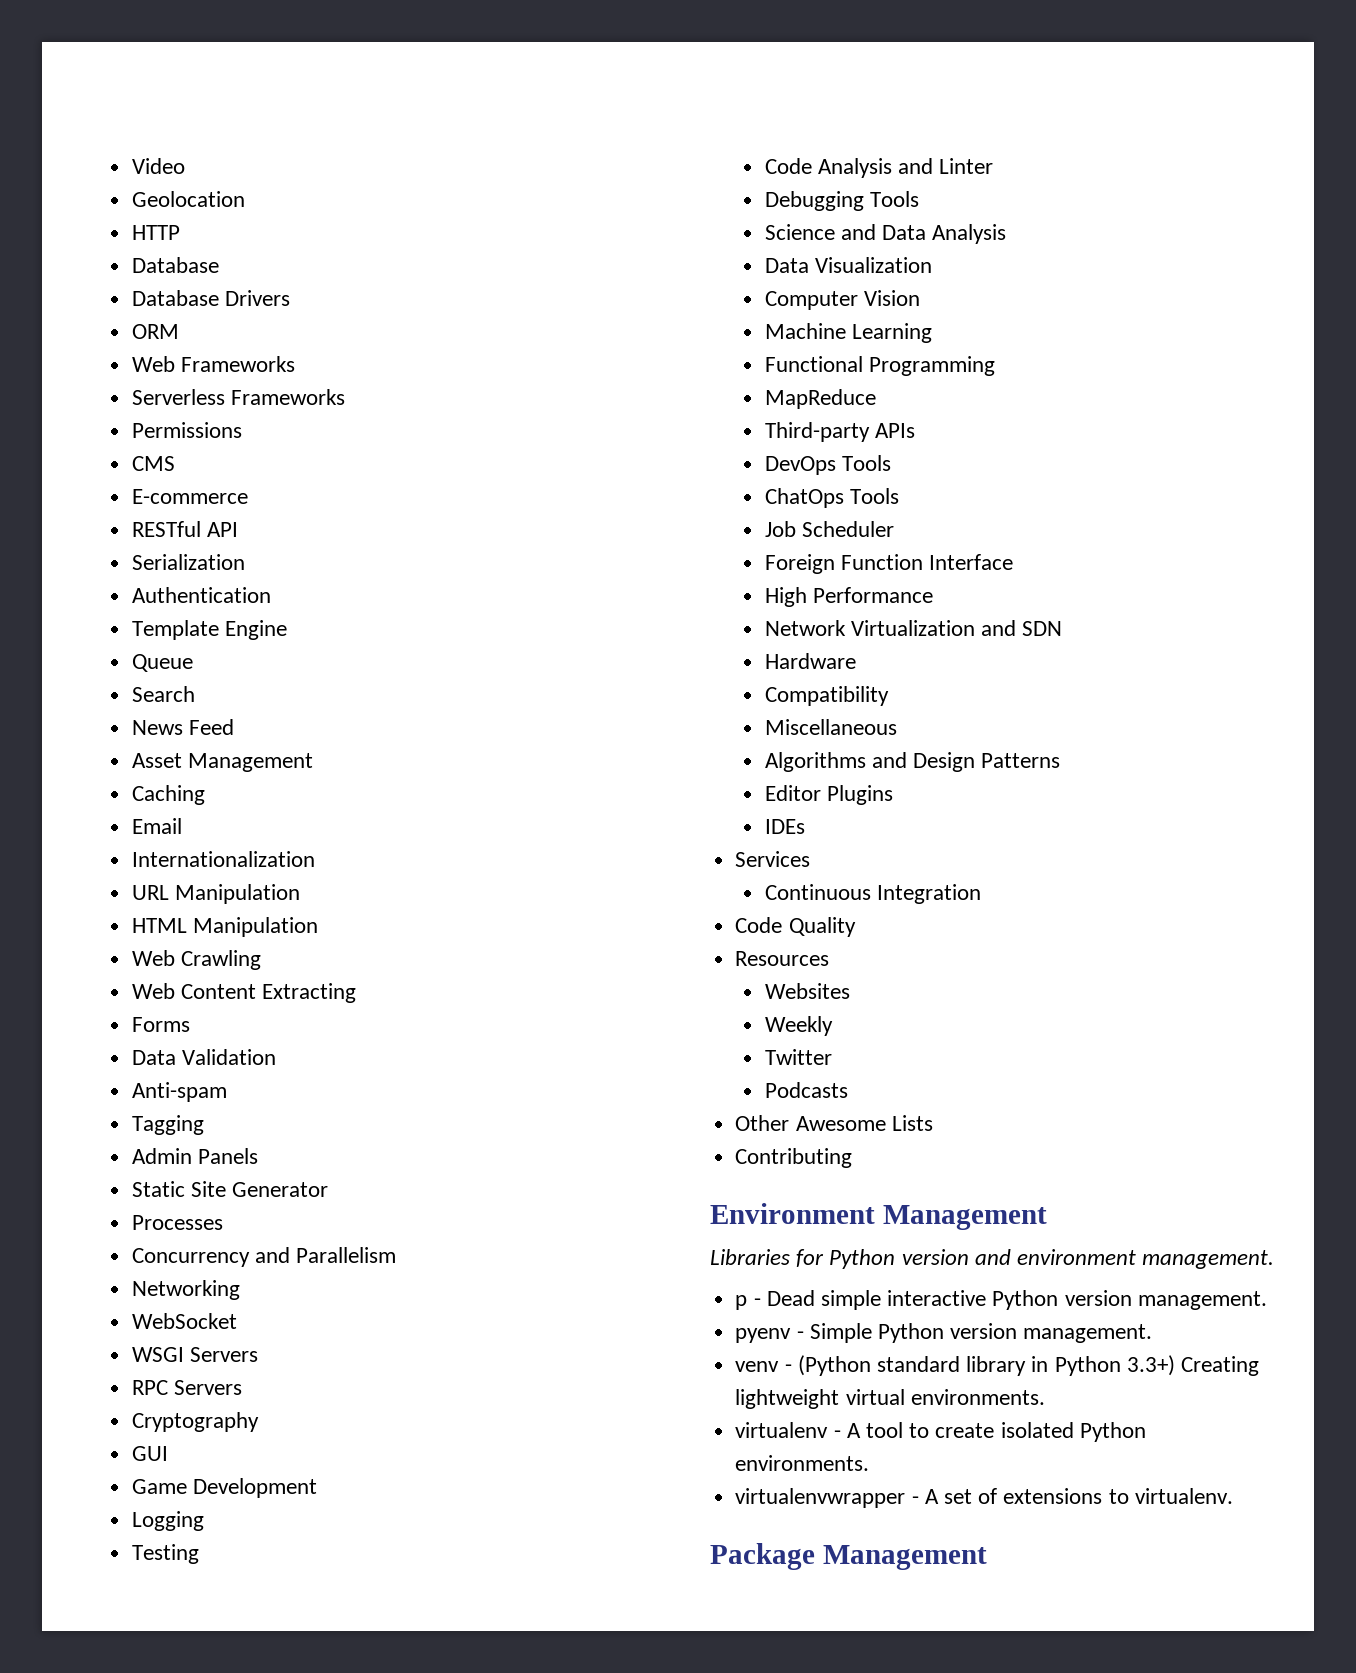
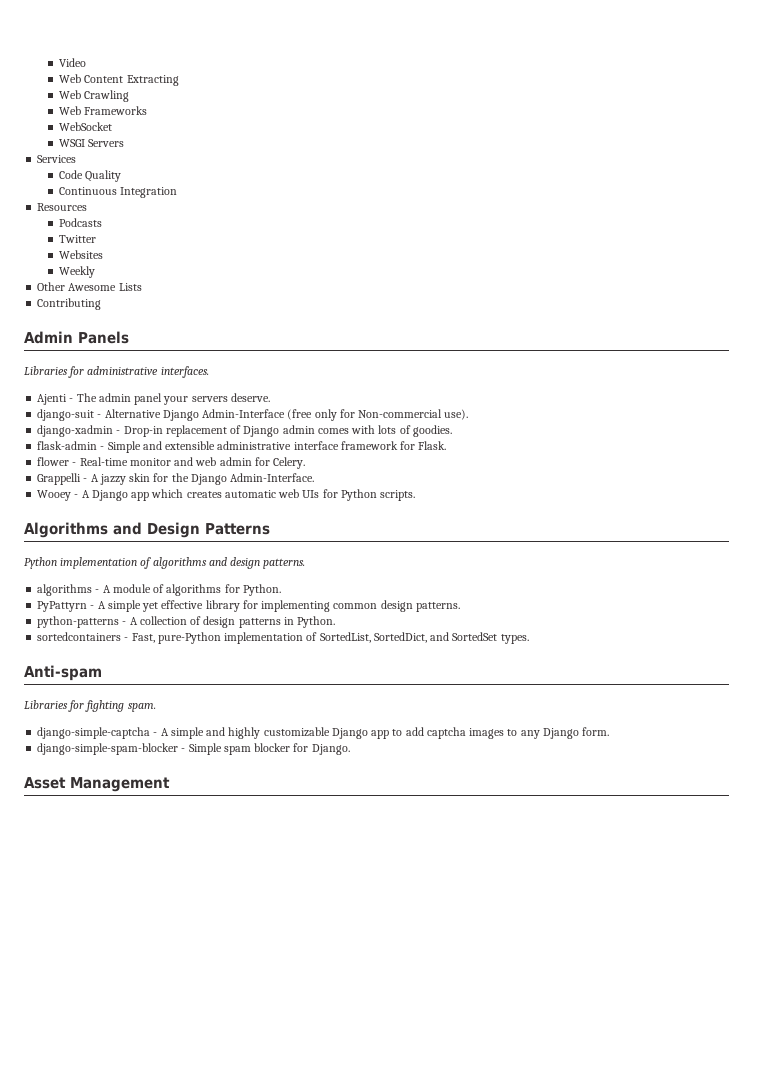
- Geolocation
- HTTP
- Database
- Database Drivers
- ORM
+ Web Content Extracting
+ Web Crawling
  Web Frameworks
- Serverless Frameworks
- Permissions
- CMS
- E-commerce
- RESTful API
- Serialization
- Authentication
- Template Engine
- Queue
- Search
- News Feed
- Asset Management
- Caching
- Email
- Internationalization
- URL Manipulation
- HTML Manipulation
- Web Crawling
- Web Content Extracting
- Forms
- Data Validation
- Anti-spam
- Tagging
- Admin Panels
- Static Site Generator
- Processes
- Concurrency and Parallelism
- Networking
  WebSocket
  WSGI Servers
- RPC Servers
- Cryptography
- GUI
- Game Development
- Logging
- Testing
- Code Analysis and Linter
- Debugging Tools
- Science and Data Analysis
- Data Visualization
- Computer Vision
- Machine Learning
- Functional Programming
- MapReduce
- Third-party APIs
- DevOps Tools
- ChatOps Tools
- Job Scheduler
- Foreign Function Interface
- High Performance
- Network Virtualization and SDN
- Hardware
- Compatibility
- Miscellaneous
- Algorithms and Design Patterns
- Editor Plugins
- IDEs
  Services
+ Code Quality
- Code Quality
  Resources
+ Podcasts
+ Twitter
- Twitter
- Podcasts
- Environment Management
- Libraries for Python version and environment management.
- p - Dead simple interactive Python version management.
- pyenv - Simple Python version management.
- venv - (Python standard library in Python 3.3+) Creating lightweight virtual environments.
- virtualenv - A tool to create isolated Python environments.
- virtualenvwrapper - A set of extensions to virtualenv.
- Package Management
+ Admin Panels
+ Libraries for administrative interfaces.
+ Ajenti - The admin panel your servers deserve.
+ django-suit - Alternative Django Admin-Interface (free only for Non-commercial use).
+ django-xadmin - Drop-in replacement of Django admin comes with lots of goodies.
+ flask-admin - Simple and extensible administrative interface framework for Flask.
+ flower - Real-time monitor and web admin for Celery.
+ Grappelli - A jazzy skin for the Django Admin-Interface.
+ Wooey - A Django app which creates automatic web UIs for Python scripts.
+ Algorithms and Design Patterns
+ Python implementation of algorithms and design patterns.
+ algorithms - A module of algorithms for Python.
+ PyPattyrn - A simple yet effective library for implementing common design patterns.
+ python-patterns - A collection of design patterns in Python.
+ sortedcontainers - Fast, pure-Python implementation of SortedList, SortedDict, and SortedSet types.
+ Anti-spam
+ Libraries for fighting spam.
+ django-simple-captcha - A simple and highly customizable Django app to add captcha images to any Django form.
+ django-simple-spam-blocker - Simple spam blocker for Django.
+ Asset Management

